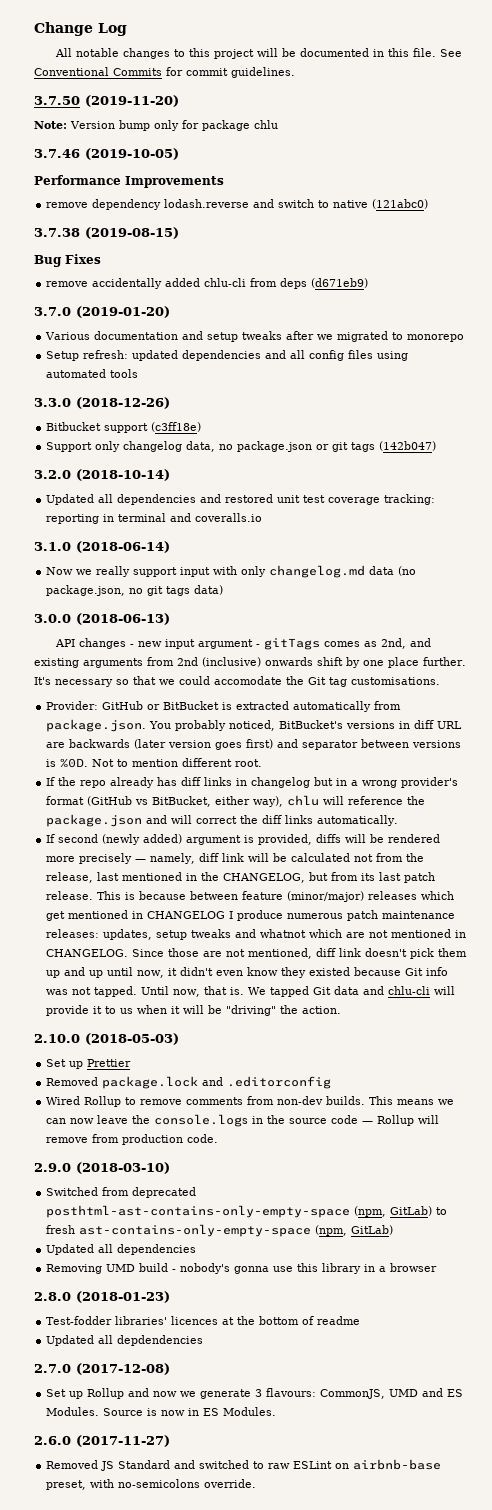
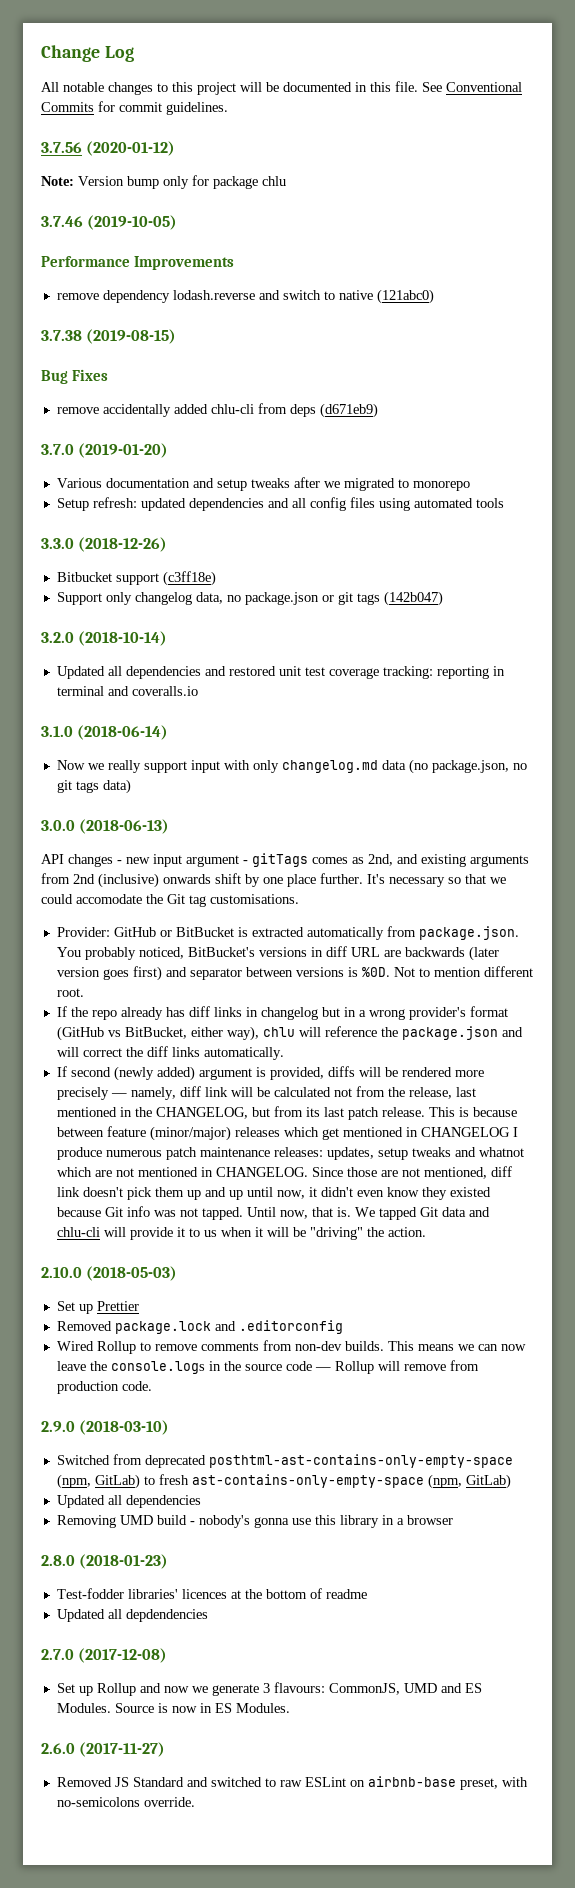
- 3.7.50 (2019-11-20)
+ 3.7.56 (2020-01-12)

